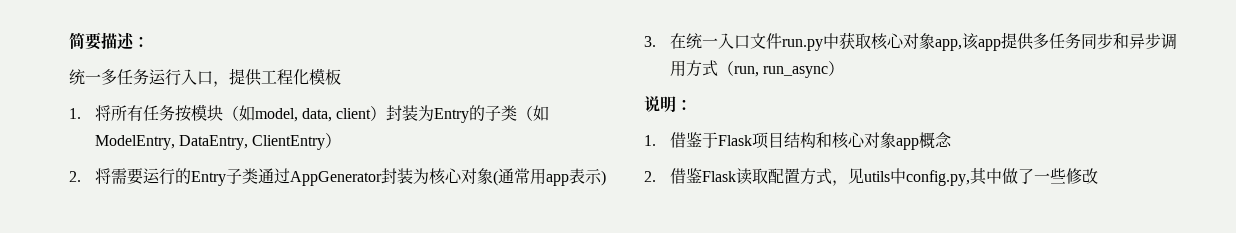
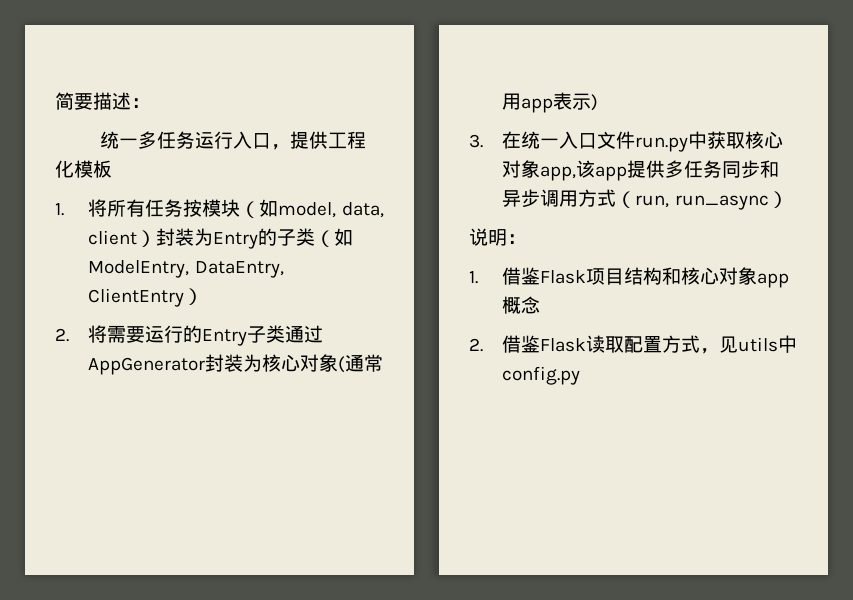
- 1.借鉴于Flask项目结构和核心对象app概念
+ 1.借鉴Flask项目结构和核心对象app概念
- 2.借鉴Flask读取配置方式，见utils中config.py,其中做了一些修改
+ 2.借鉴Flask读取配置方式，见utils中config.py

